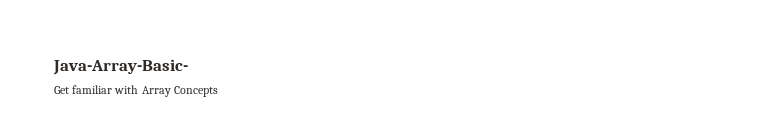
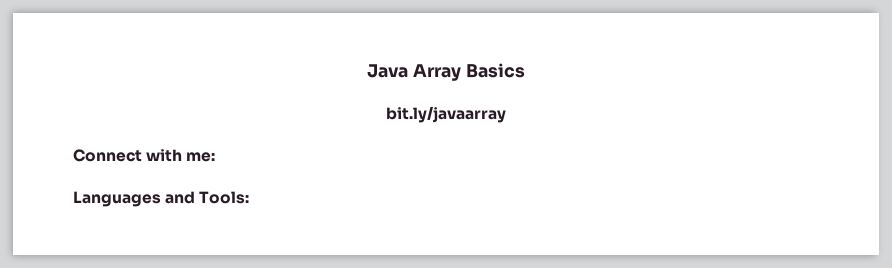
- Java-Array-Basic-
- Get familiar with Array Concepts
+ Java Array Basics
+ bit.ly/javaarray
+ Connect with me:
+ Languages and Tools:

